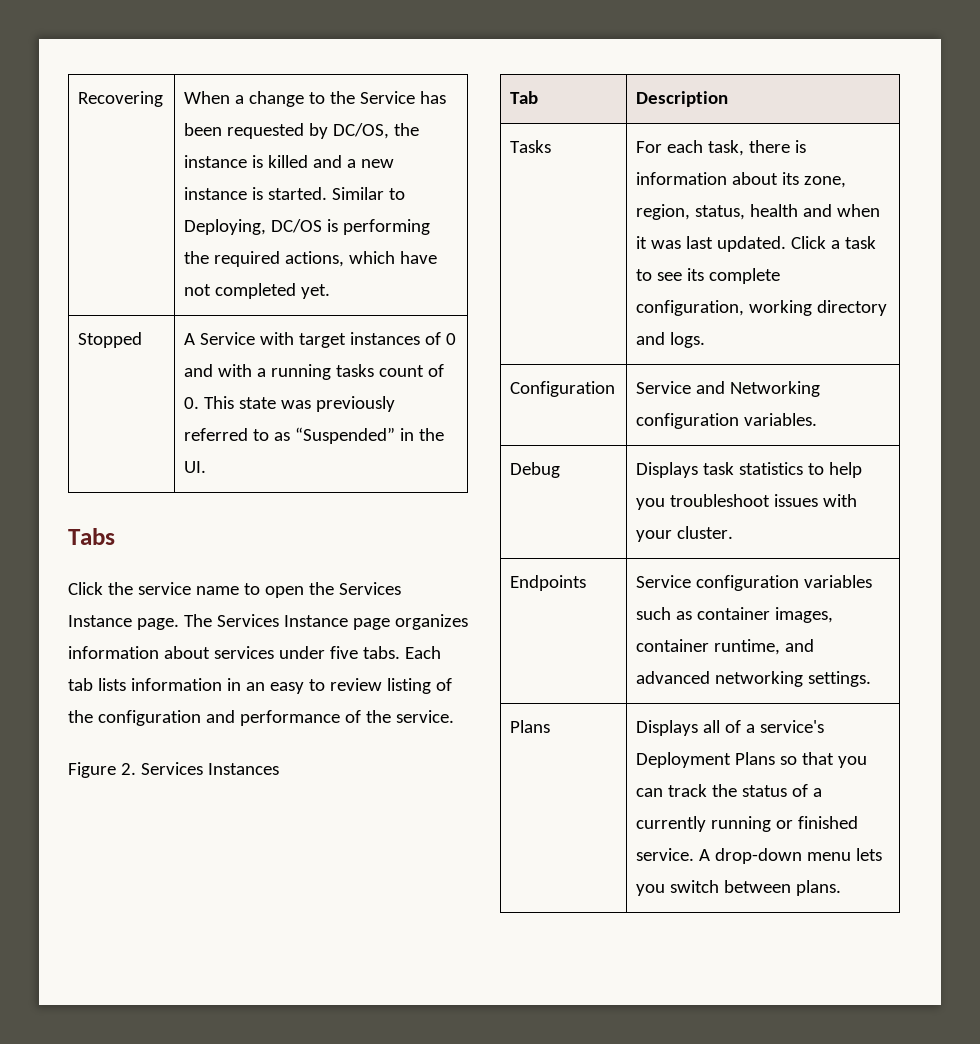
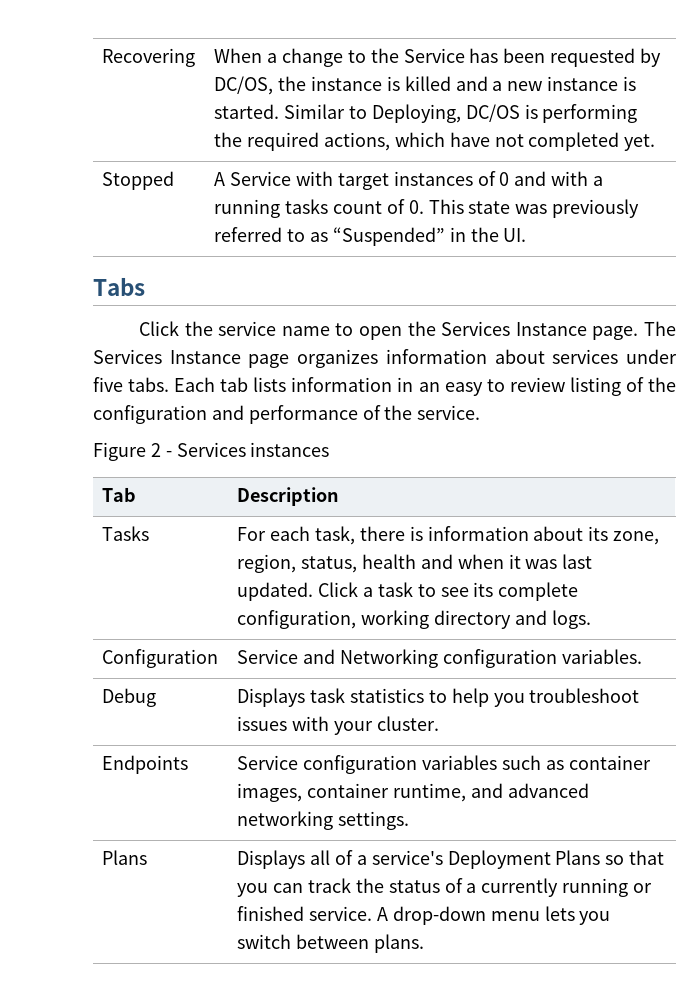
- Figure 2. Services Instances
+ Figure 2 - Services instances

